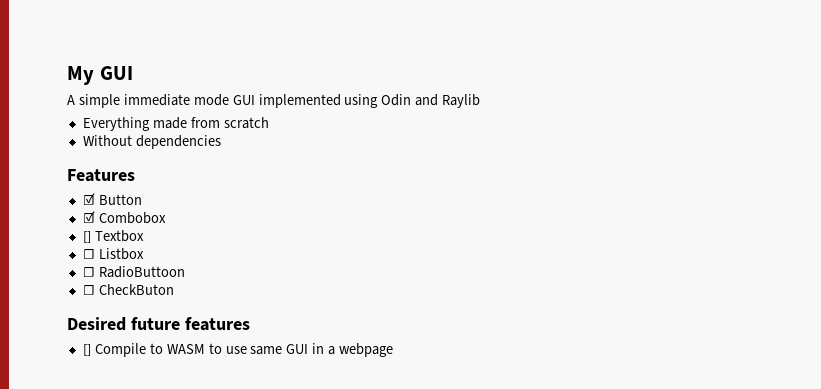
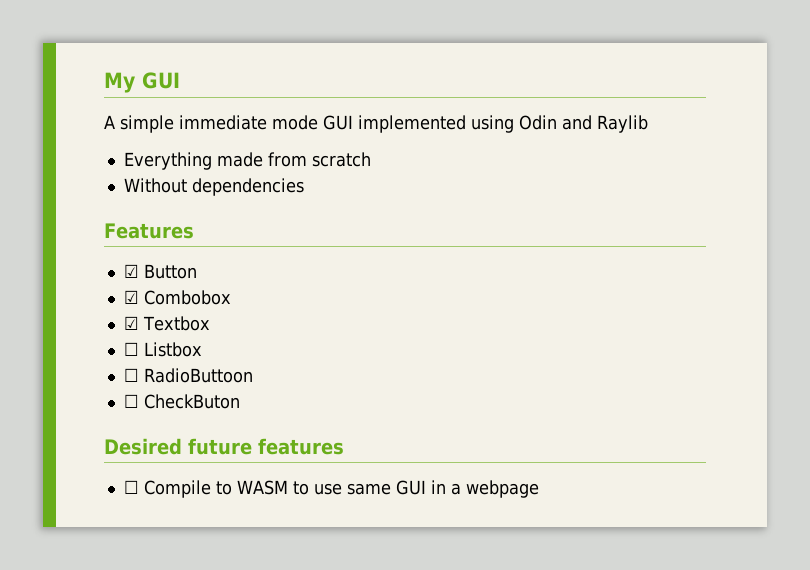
- [] Textbox
+ ☑ Textbox
- [] Compile to WASM to use same GUI in a webpage
+ ☐ Compile to WASM to use same GUI in a webpage

